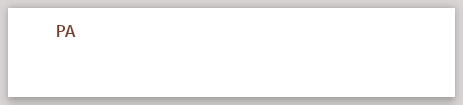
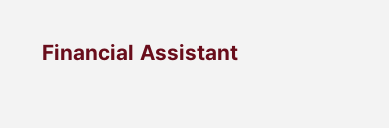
- PA
+ Financial Assistant

